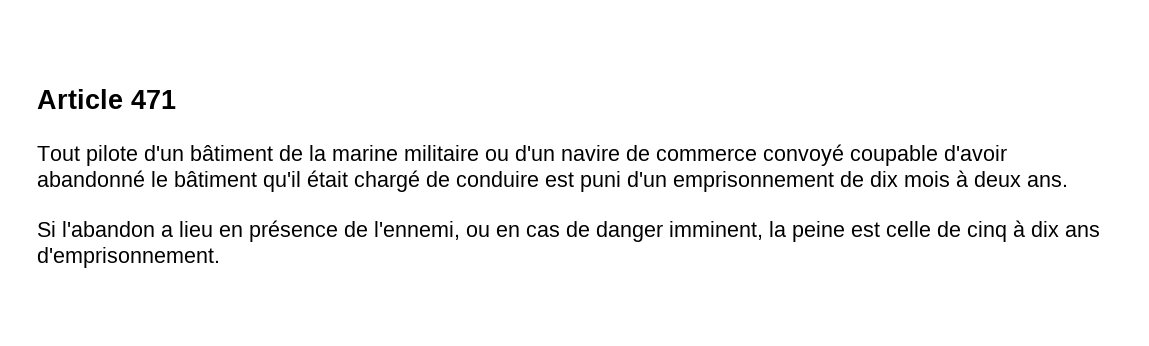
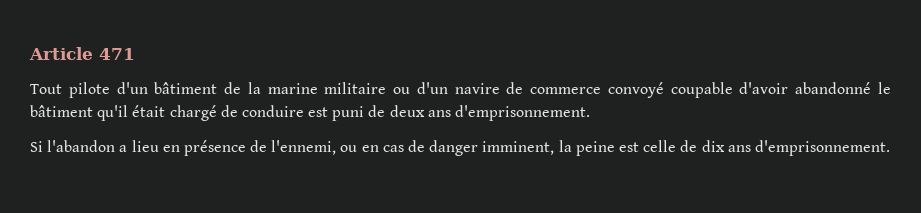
- Tout pilote d'un bâtiment de la marine militaire ou d'un navire de commerce convoyé coupable d'avoir abandonné le bâtiment qu'il était chargé de conduire est puni d'un emprisonnement de dix mois à deux ans.
+ Tout pilote d'un bâtiment de la marine militaire ou d'un navire de commerce convoyé coupable d'avoir abandonné le bâtiment qu'il était chargé de conduire est puni de deux ans d'emprisonnement.
- Si l'abandon a lieu en présence de l'ennemi, ou en cas de danger imminent, la peine est celle de cinq à dix ans d'emprisonnement.
+ Si l'abandon a lieu en présence de l'ennemi, ou en cas de danger imminent, la peine est celle de dix ans d'emprisonnement.

